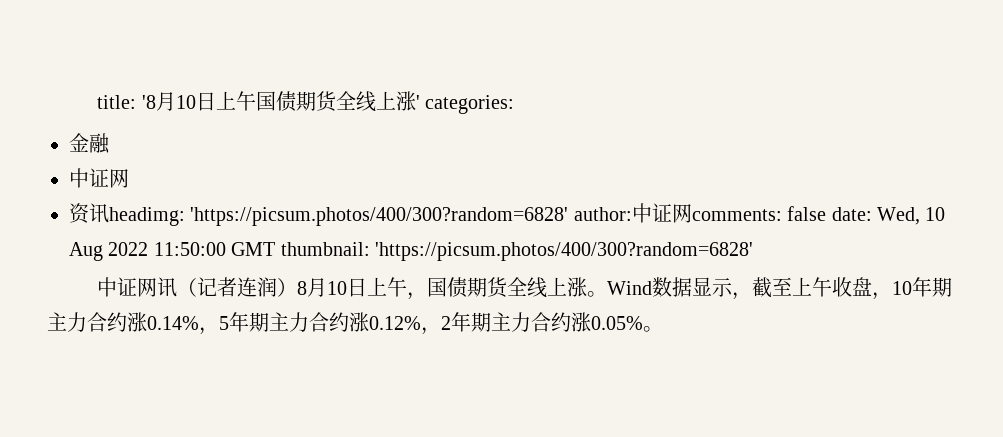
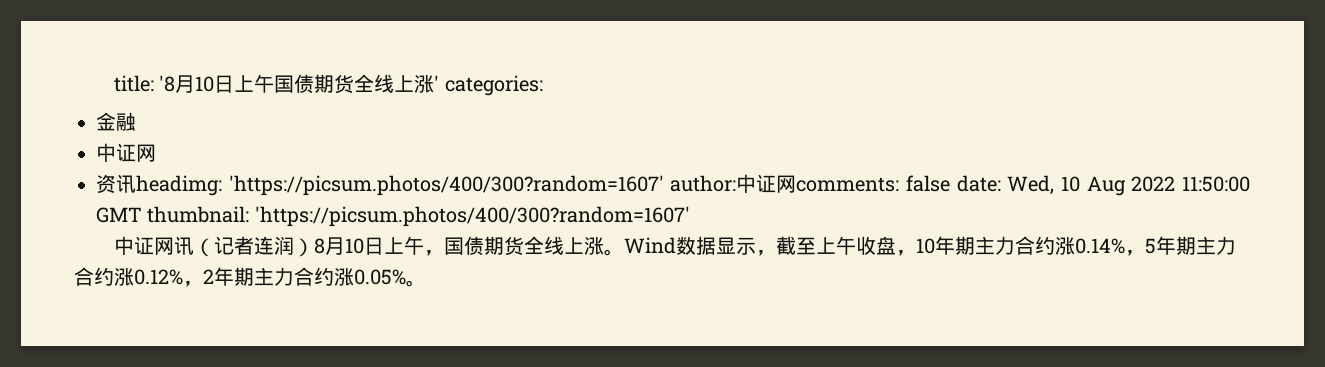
- 资讯headimg: 'https://picsum.photos/400/300?random=6828' author:中证网comments: false date: Wed, 10 Aug 2022 11:50:00 GMT thumbnail: 'https://picsum.photos/400/300?random=6828'
+ 资讯headimg: 'https://picsum.photos/400/300?random=1607' author:中证网comments: false date: Wed, 10 Aug 2022 11:50:00 GMT thumbnail: 'https://picsum.photos/400/300?random=1607'

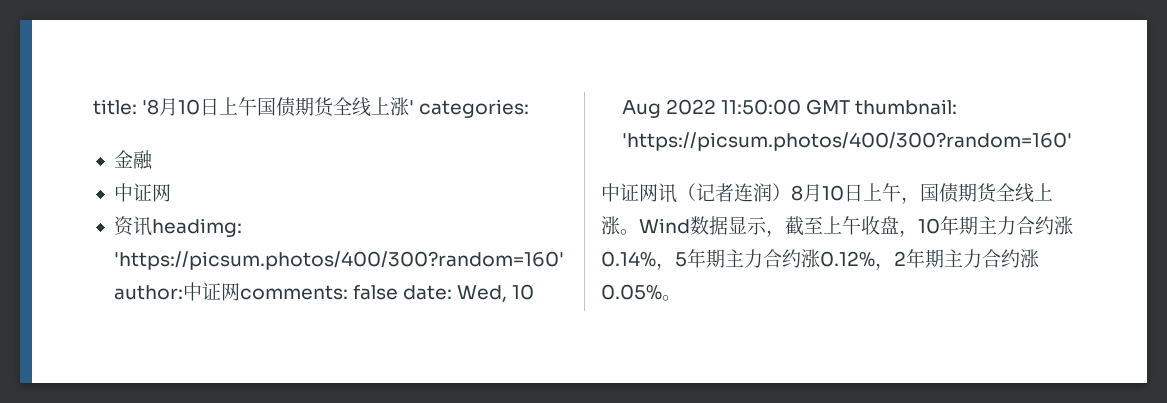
- 资讯headimg: 'https://picsum.photos/400/300?random=1607' author:中证网comments: false date: Wed, 10 Aug 2022 11:50:00 GMT thumbnail: 'https://picsum.photos/400/300?random=1607'
+ 资讯headimg: 'https://picsum.photos/400/300?random=160' author:中证网comments: false date: Wed, 10 Aug 2022 11:50:00 GMT thumbnail: 'https://picsum.photos/400/300?random=160'

